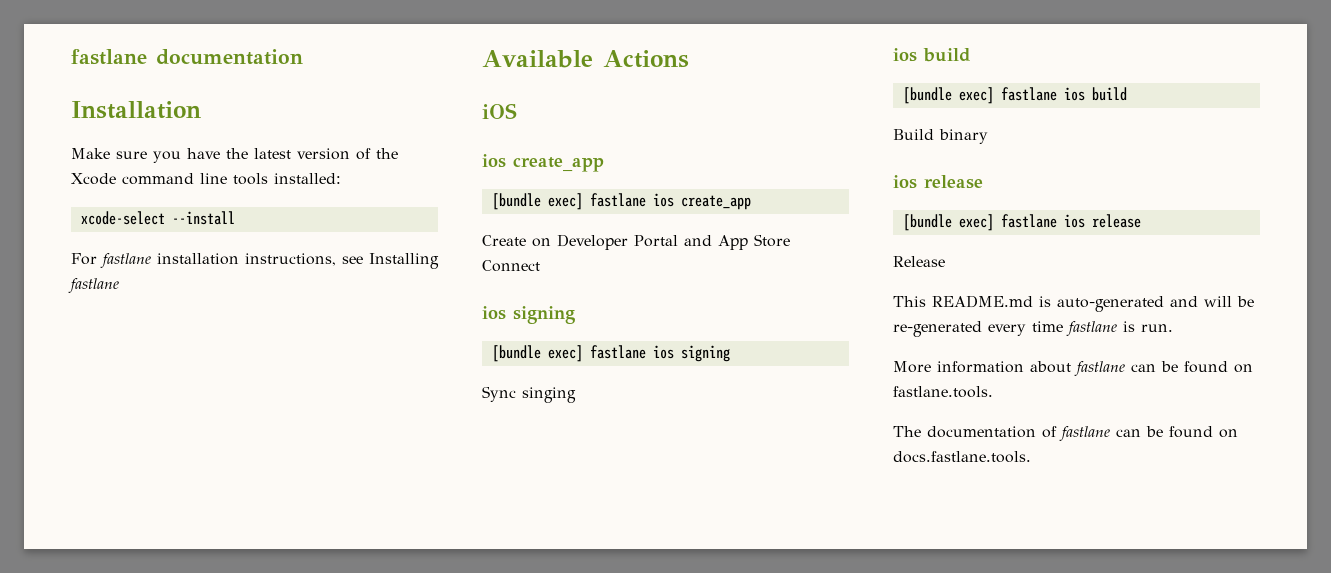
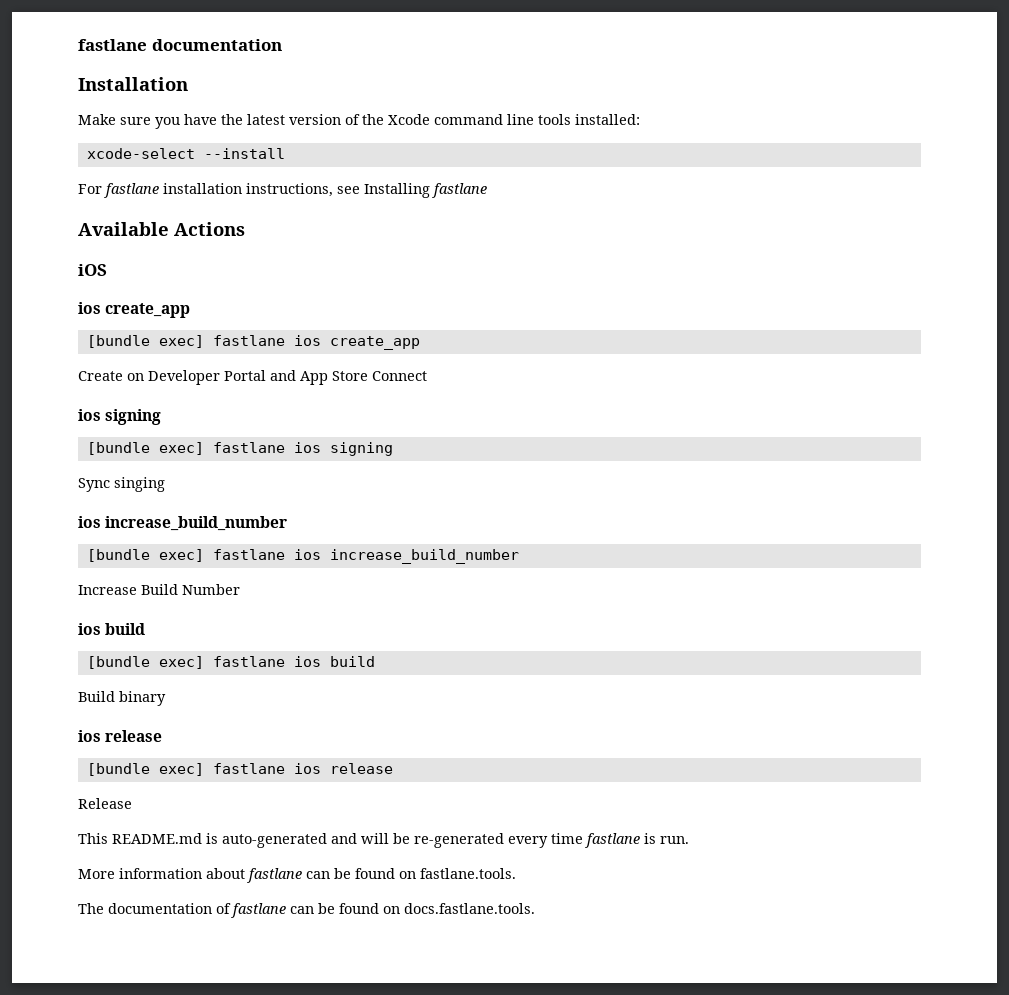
  Sync singing
+ ios increase_build_number
+ [bundle exec] fastlane ios increase_build_number
+ Increase Build Number

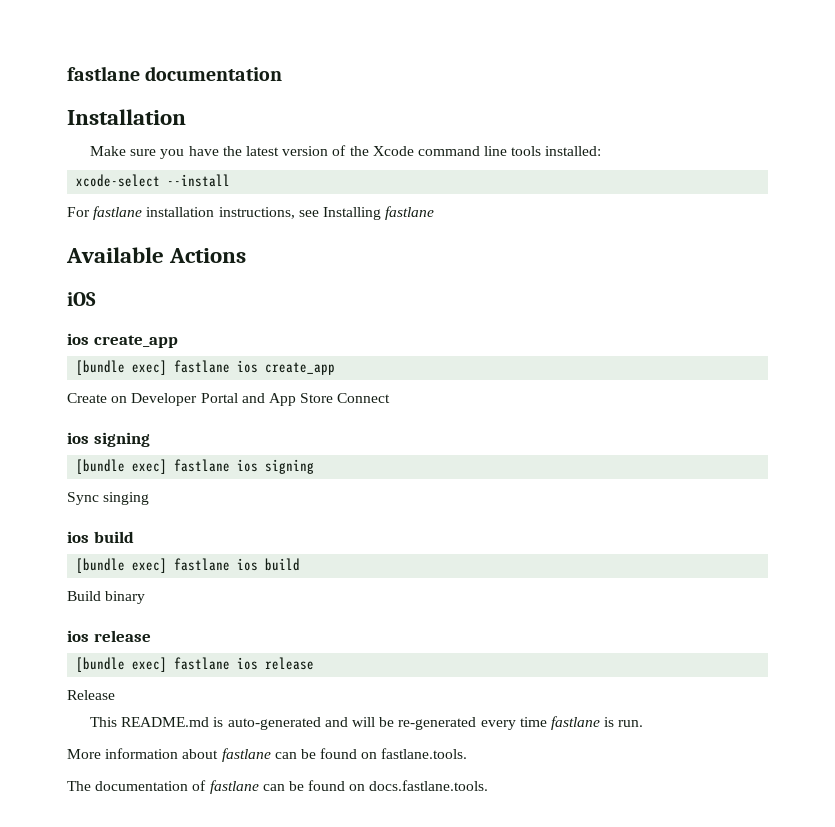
  Sync singing
- ios increase_build_number
- [bundle exec] fastlane ios increase_build_number
- Increase Build Number

